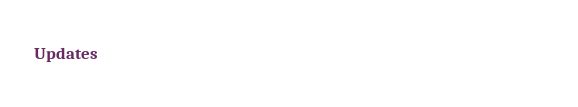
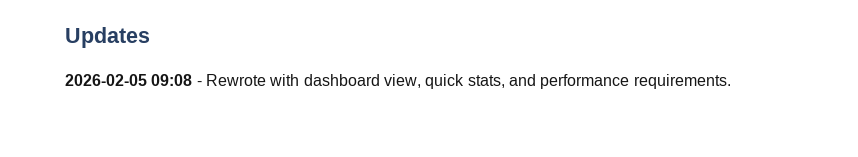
+ 2026-02-05 09:08 - Rewrote with dashboard view, quick stats, and performance requirements.

